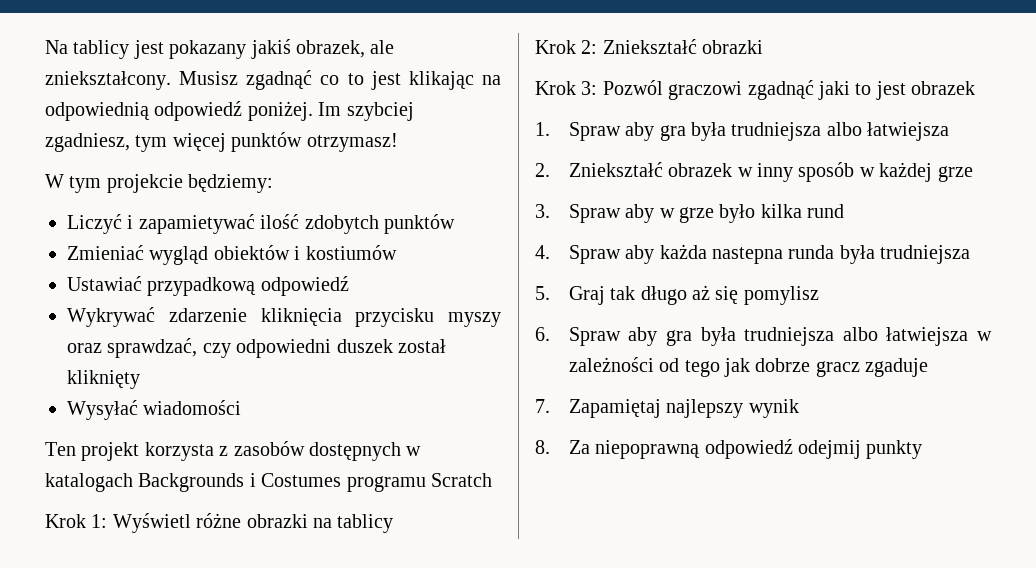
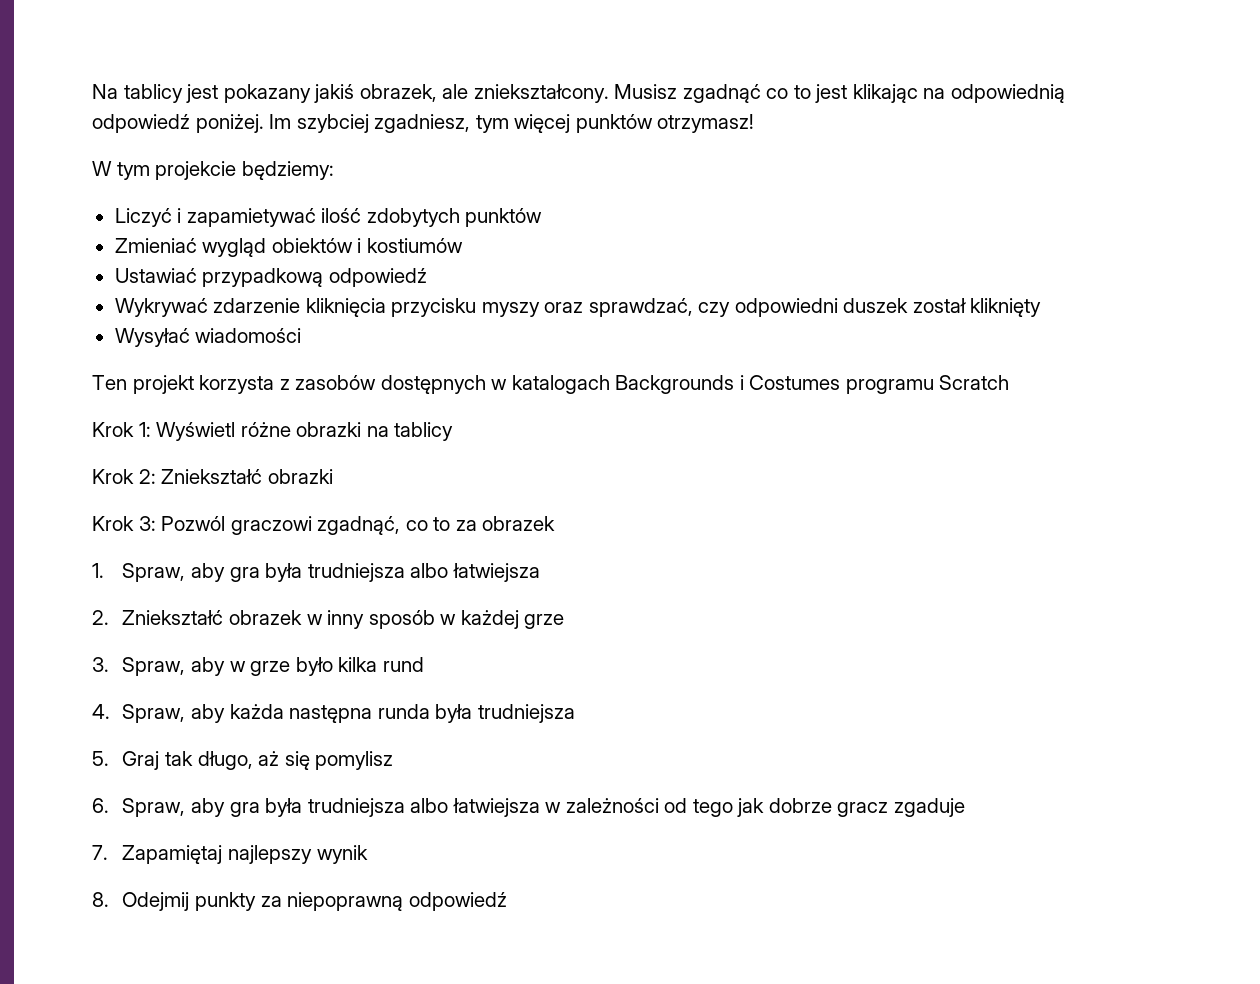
- Liczyć i zapamietywać ilość zdobytch punktów
+ Liczyć i zapamietywać ilość zdobytych punktów
- Krok 3: Pozwól graczowi zgadnąć jaki to jest obrazek
+ Krok 3: Pozwól graczowi zgadnąć, co to za obrazek
- 1. Spraw aby gra była trudniejsza albo łatwiejsza
+ 1. Spraw, aby gra była trudniejsza albo łatwiejsza
- 3. Spraw aby w grze było kilka rund
+ 3. Spraw, aby w grze było kilka rund
- 4. Spraw aby każda nastepna runda była trudniejsza
+ 4. Spraw, aby każda następna runda była trudniejsza
- 5. Graj tak długo aż się pomylisz
+ 5. Graj tak długo, aż się pomylisz
- 6. Spraw aby gra była trudniejsza albo łatwiejsza w zależności od tego jak dobrze gracz zgaduje
+ 6. Spraw, aby gra była trudniejsza albo łatwiejsza w zależności od tego jak dobrze gracz zgaduje
- 8. Za niepoprawną odpowiedź odejmij punkty
+ 8. Odejmij punkty za niepoprawną odpowiedź

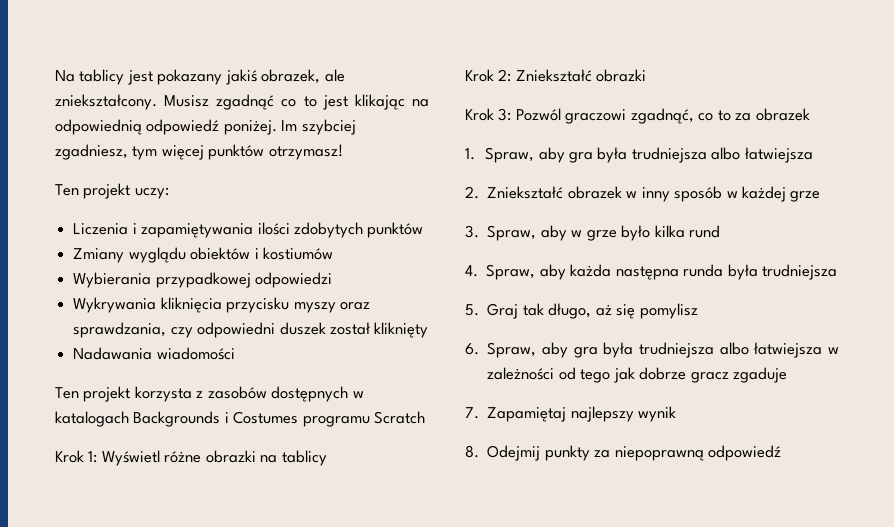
- W tym projekcie będziemy:
- Liczyć i zapamietywać ilość zdobytych punktów
+ Ten projekt uczy:
+ Liczenia i zapamiętywania ilości zdobytych punktów
- Zmieniać wygląd obiektów i kostiumów
+ Zmiany wyglądu obiektów i kostiumów
- Ustawiać przypadkową odpowiedź
- Wykrywać zdarzenie kliknięcia przycisku myszy oraz sprawdzać, czy odpowiedni duszek został kliknięty
+ Wybierania przypadkowej odpowiedzi
+ Wykrywania kliknięcia przycisku myszy oraz sprawdzania, czy odpowiedni duszek został kliknięty
- Wysyłać wiadomości
+ Nadawania wiadomości

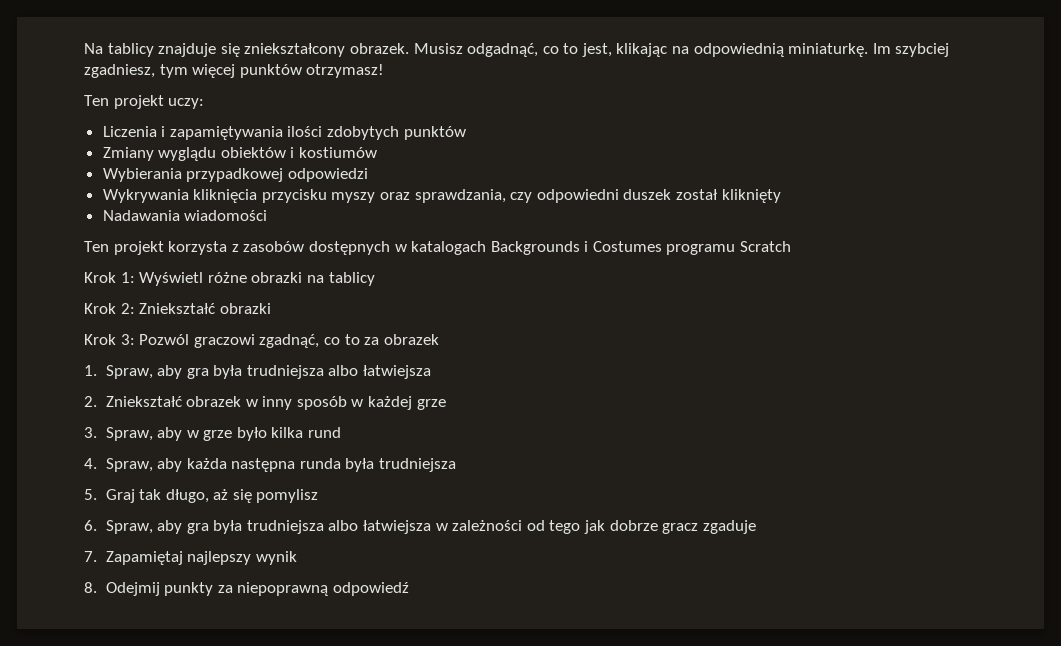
- Na tablicy jest pokazany jakiś obrazek, ale zniekształcony. Musisz zgadnąć co to jest klikając na odpowiednią odpowiedź poniżej.
+ Na tablicy znajduje się zniekształcony obrazek. Musisz odgadnąć, co to jest, klikając na odpowiednią miniaturkę.

